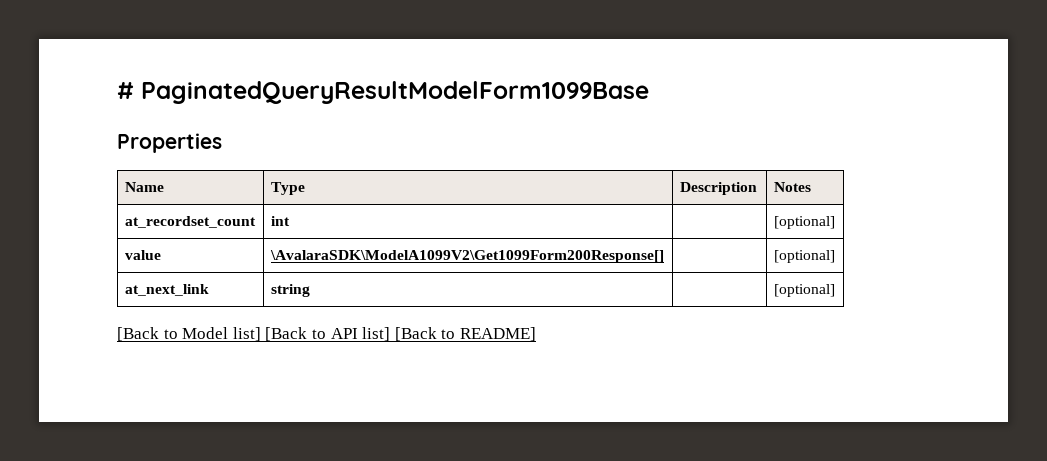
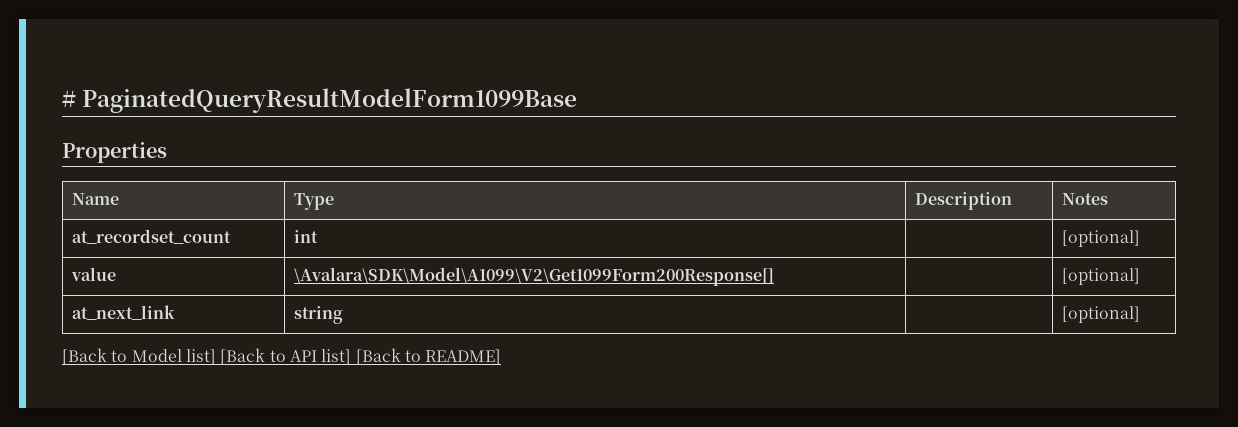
- value | \AvalaraSDK\ModelA1099V2\Get1099Form200Response[] | | [optional]
+ value | \Avalara\SDK\Model\A1099\V2\Get1099Form200Response[] | | [optional]

